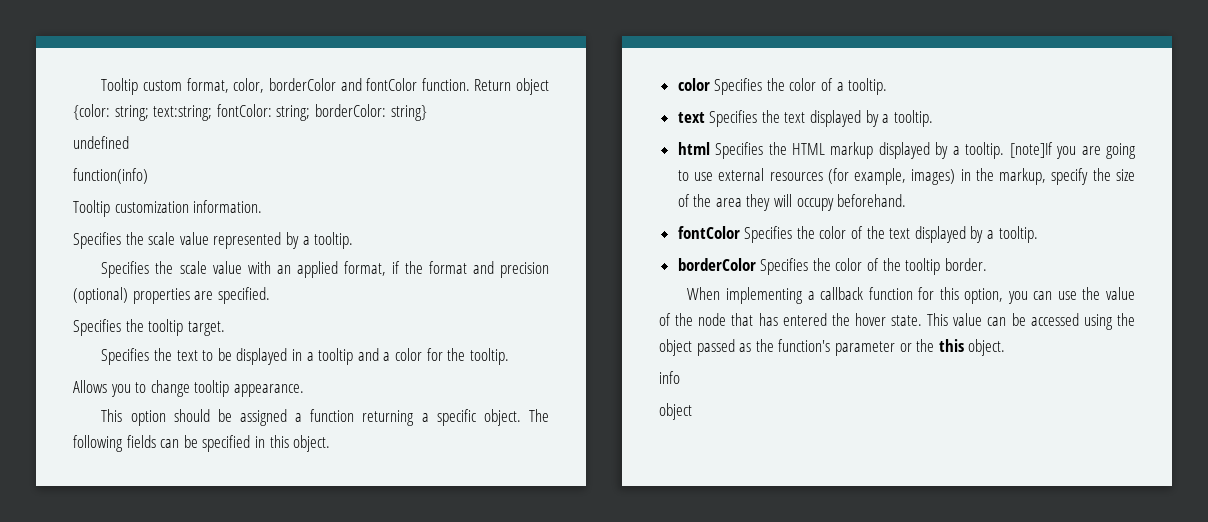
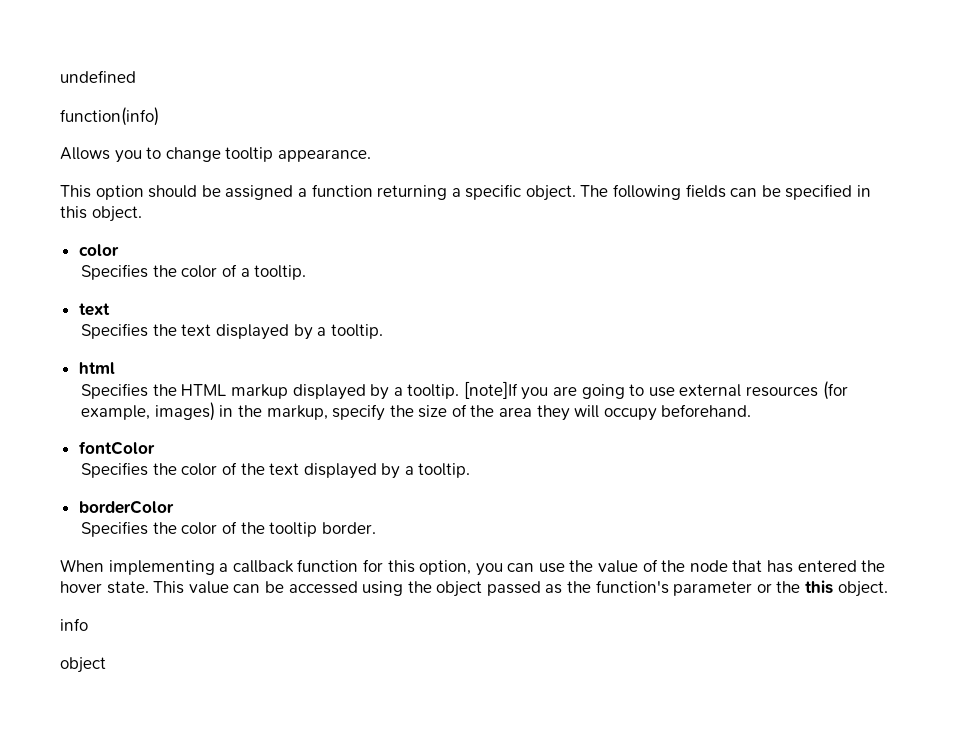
- Tooltip custom format, color, borderColor and fontColor function. Return object {color: string; text:string; fontColor: string; borderColor: string}
  undefined
  function(info)
- Tooltip customization information.
- Specifies the scale value represented by a tooltip.
- Specifies the scale value with an applied format, if the format and precision (optional) properties are specified.
- Specifies the tooltip target.
- Specifies the text to be displayed in a tooltip and a color for the tooltip.
  The following fields can be specified in this object.
- color Specifies the color of a tooltip.
- text Specifies the text displayed by a tooltip.
+ color
+ Specifies the color of a tooltip.
+ text
+ Specifies the text displayed by a tooltip.
- html Specifies the HTML markup displayed by a tooltip.
+ html
+ Specifies the HTML markup displayed by a tooltip.
- fontColor Specifies the color of the text displayed by a tooltip.
+ fontColor
+ Specifies the color of the text displayed by a tooltip.
- borderColor Specifies the color of the tooltip border.
+ borderColor
+ Specifies the color of the tooltip border.

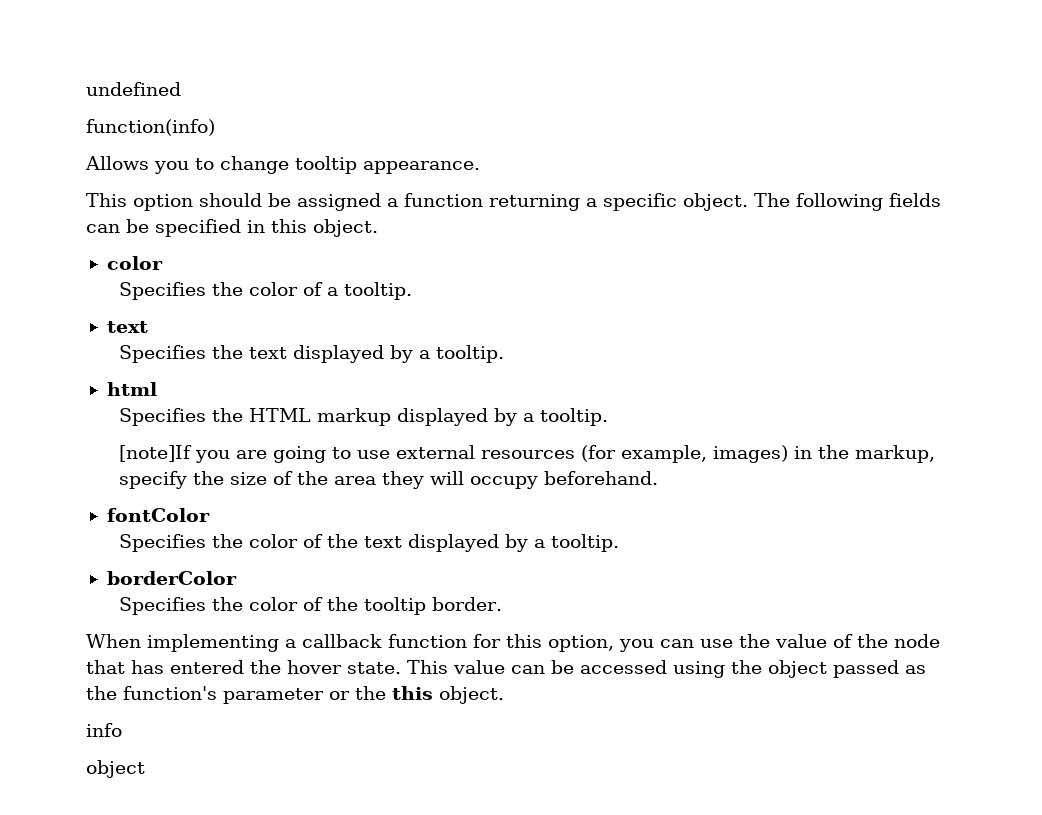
- Specifies the HTML markup displayed by a tooltip. [note]If you are going to use external resources (for example, images) in the markup, specify the size of the area they will occupy beforehand.
+ Specifies the HTML markup displayed by a tooltip.
+ [note]If you are going to use external resources (for example, images) in the markup, specify the size of the area they will occupy beforehand.

